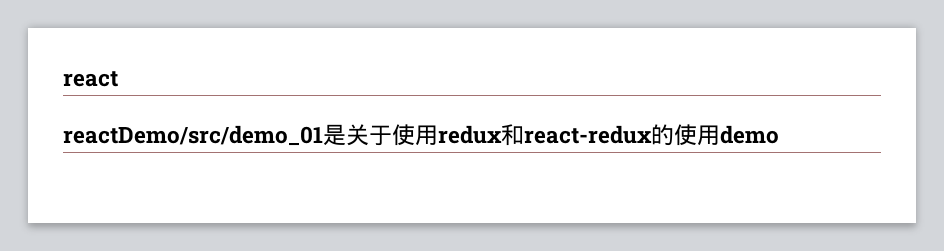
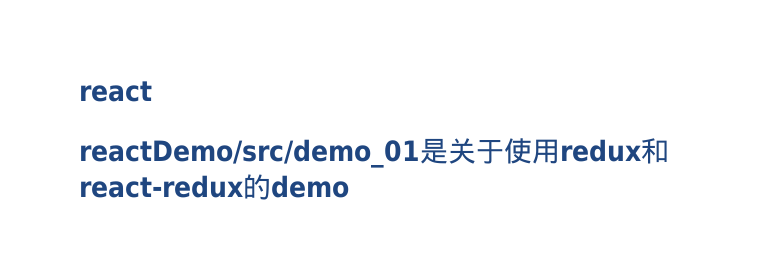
- reactDemo/src/demo_01是关于使用redux和react-redux的使用demo
+ reactDemo/src/demo_01是关于使用redux和react-redux的demo

